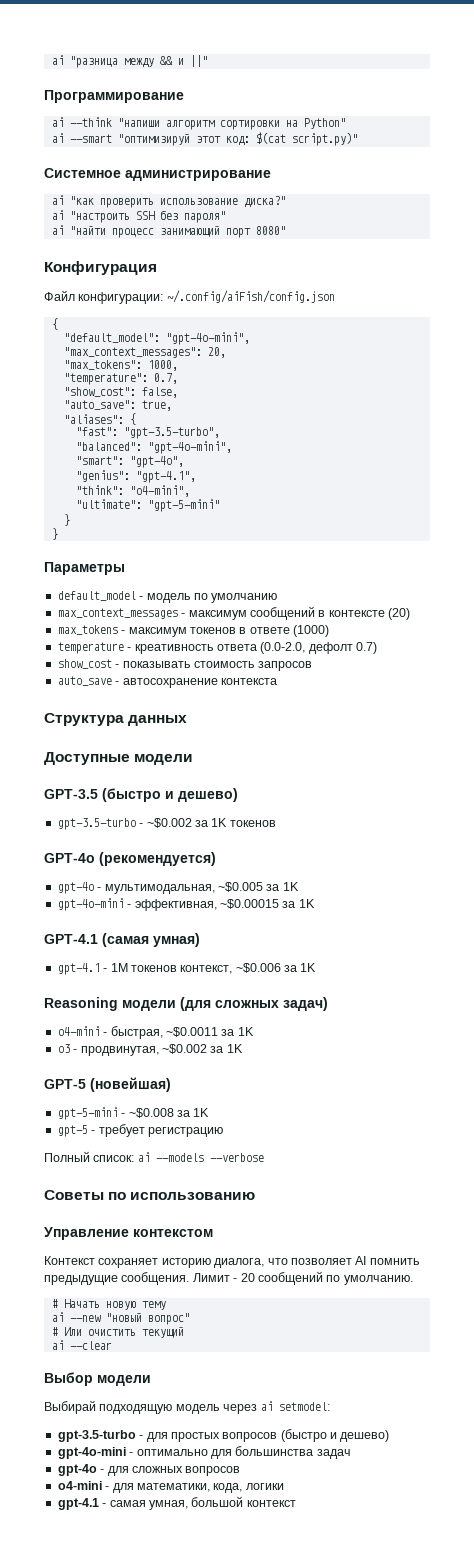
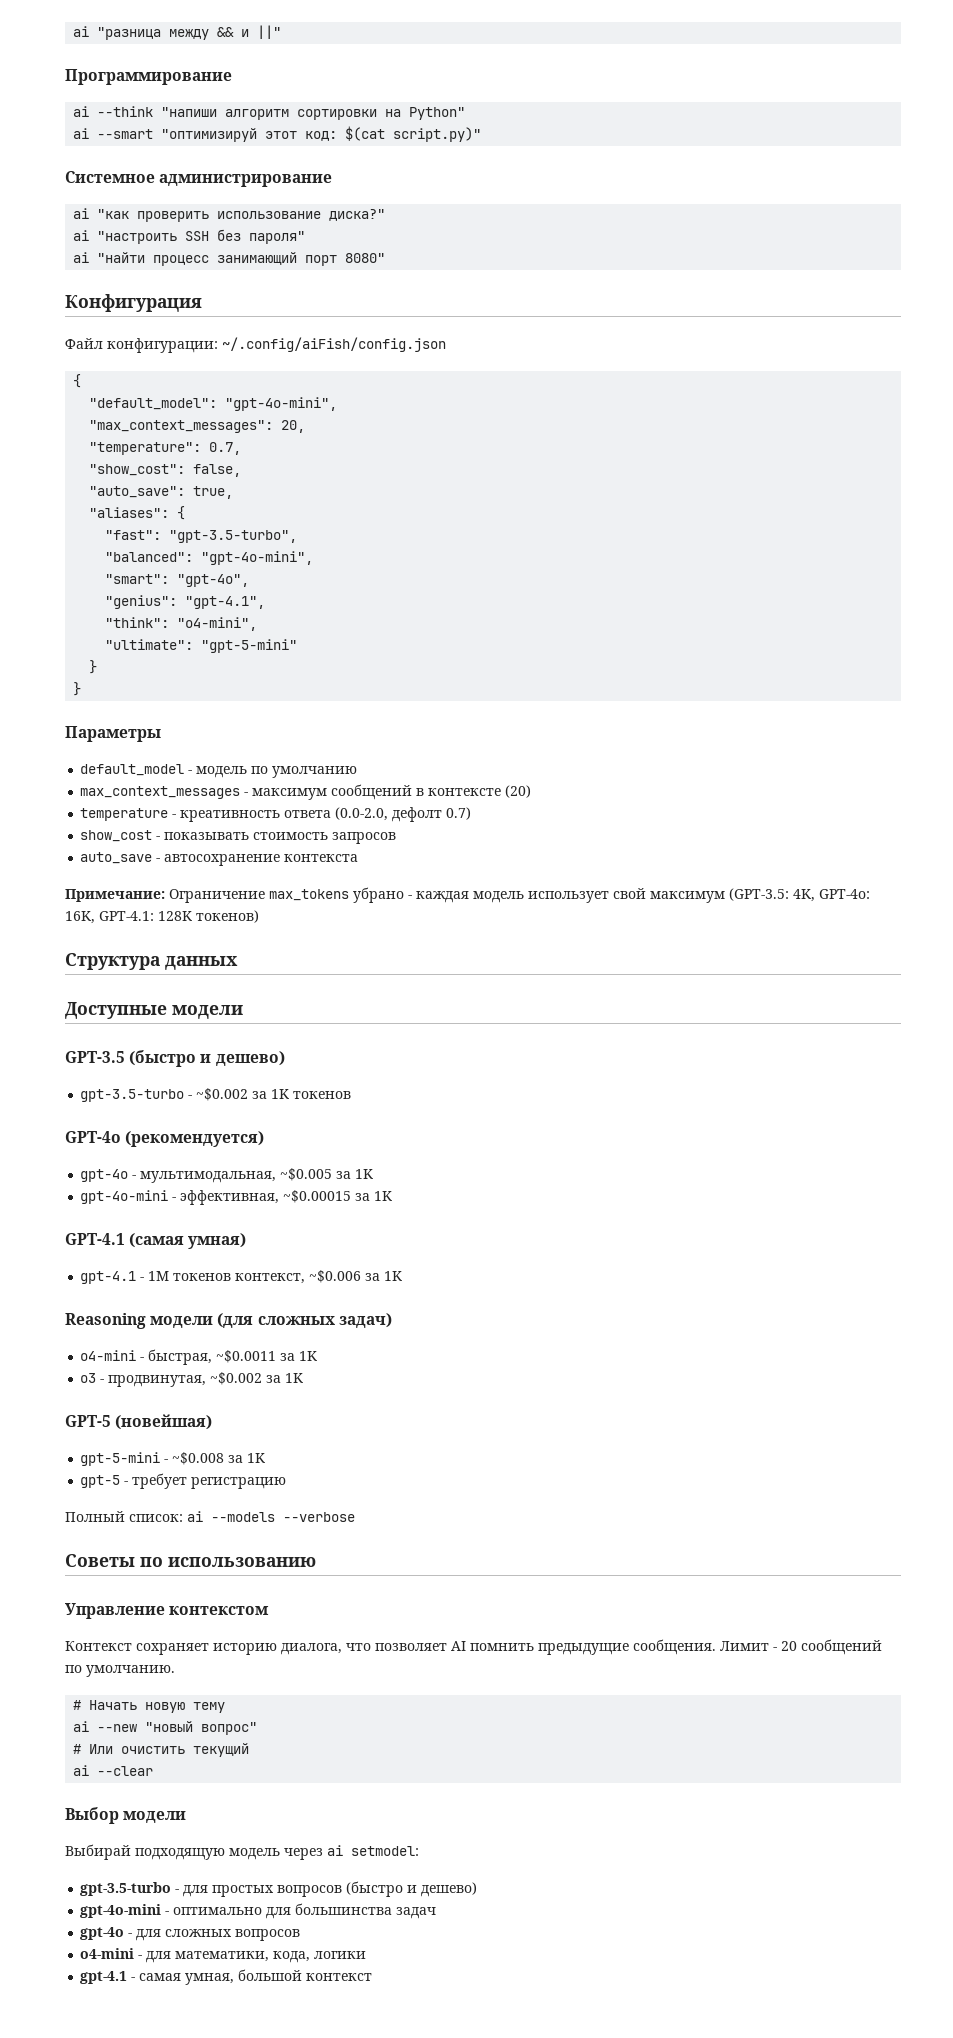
- "max_tokens": 1000,
- max_tokens - максимум токенов в ответе (1000)
+ Примечание: Ограничение max_tokens убрано - каждая модель использует свой максимум (GPT-3.5: 4K, GPT-4o: 16K, GPT-4.1: 128K токенов)

